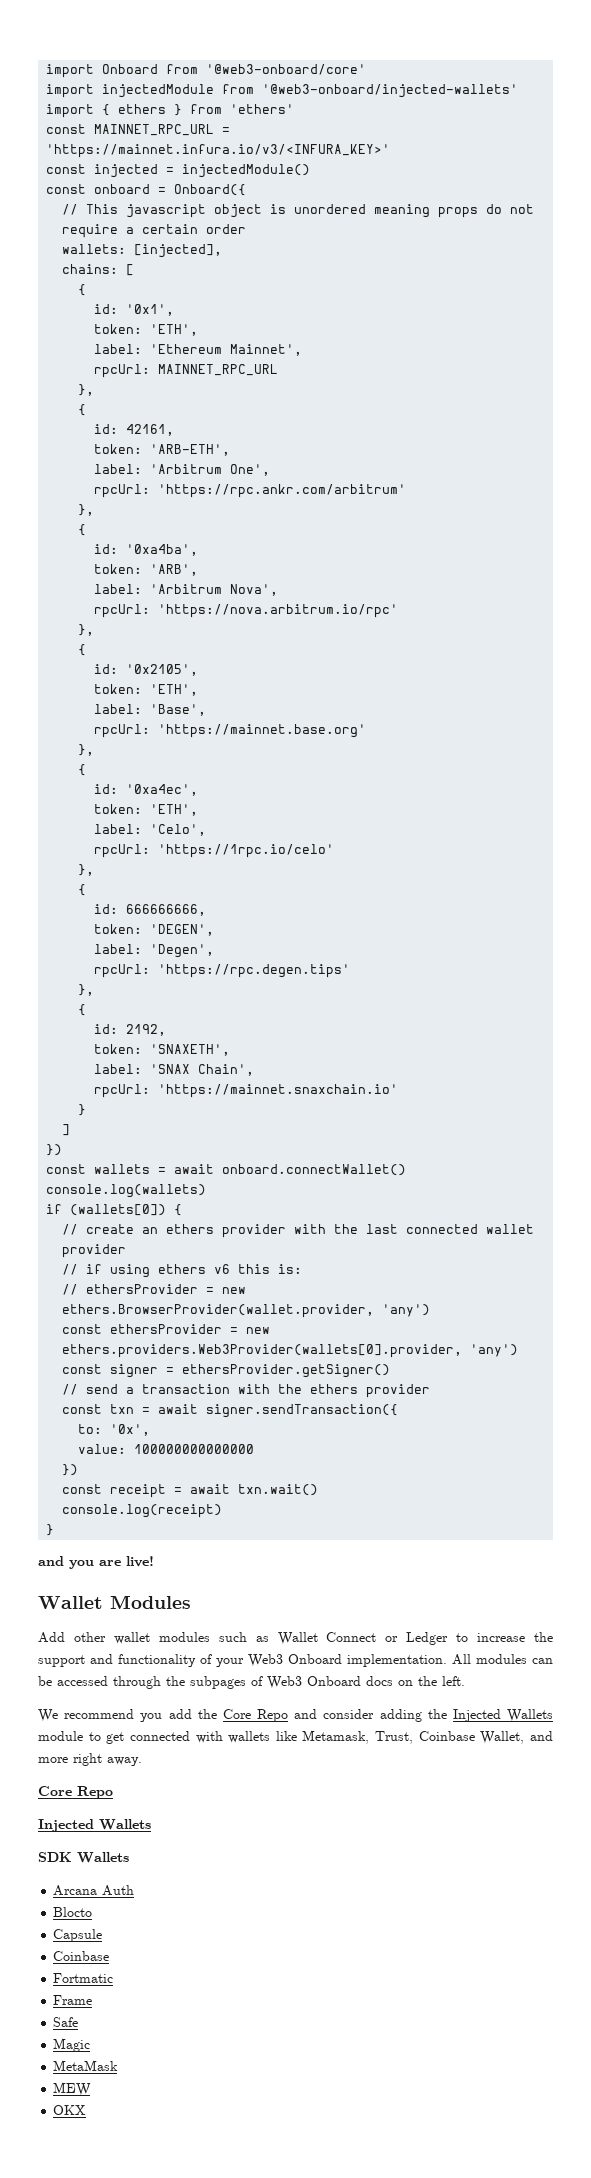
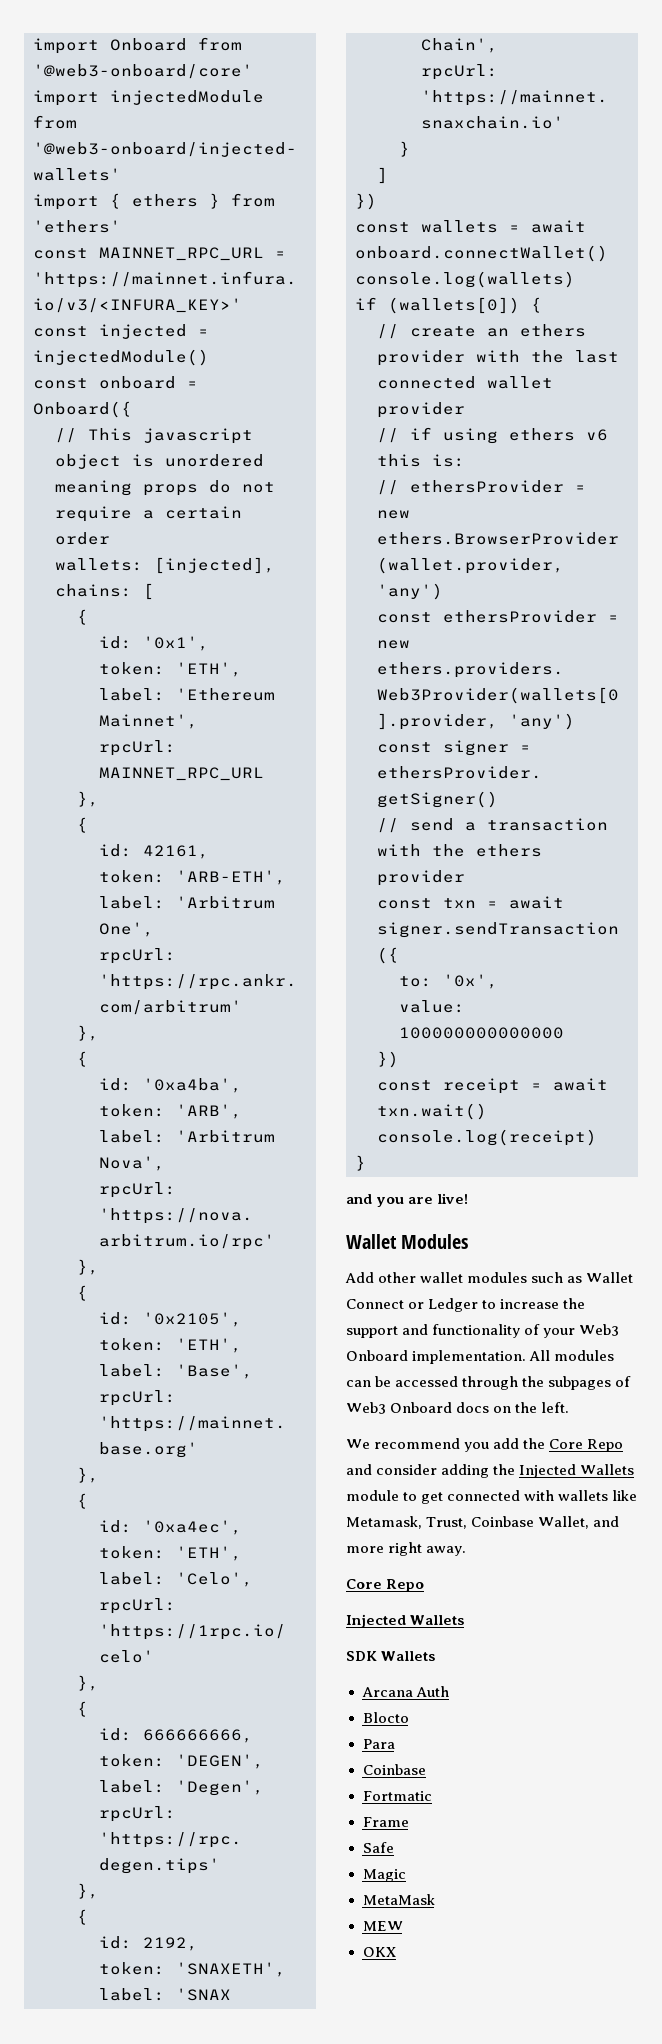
- Capsule
+ Para

